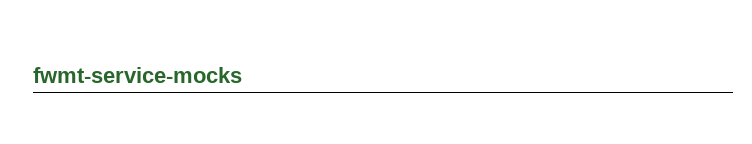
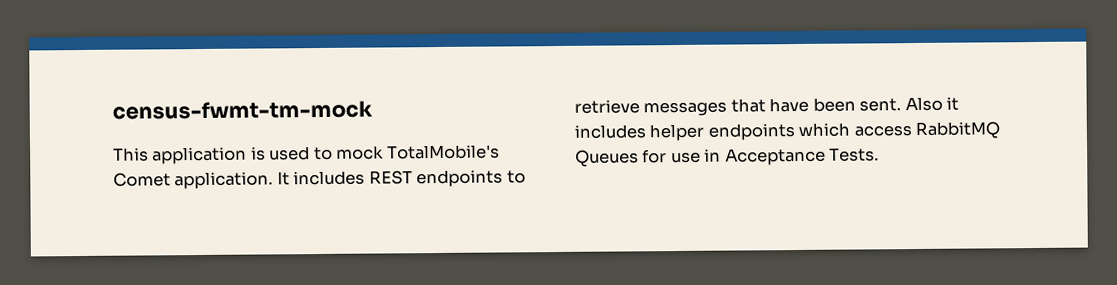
- fwmt-service-mocks
+ census-fwmt-tm-mock
+ This application is used to mock TotalMobile's Comet application. It includes REST endpoints to retrieve messages that have been sent. Also it includes helper endpoints which access RabbitMQ Queues for use in Acceptance Tests.

